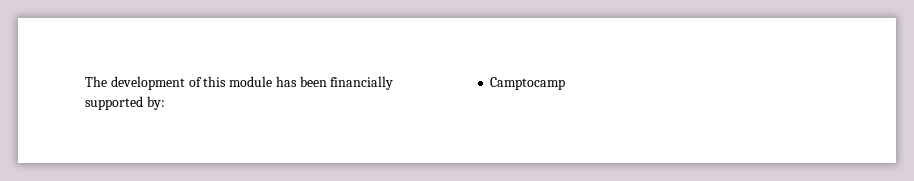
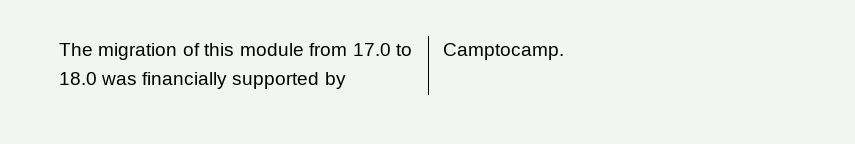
- The development of this module has been financially supported by:
- Camptocamp
+ The migration of this module from 17.0 to 18.0 was financially supported by Camptocamp.

